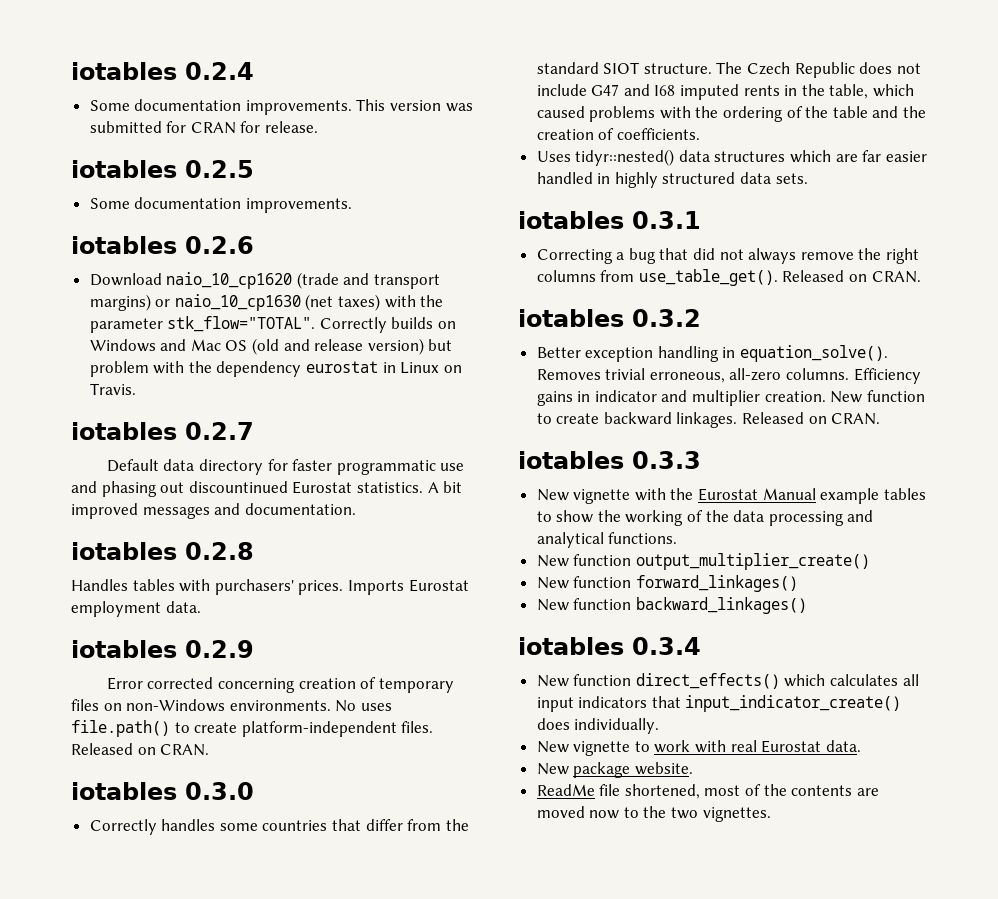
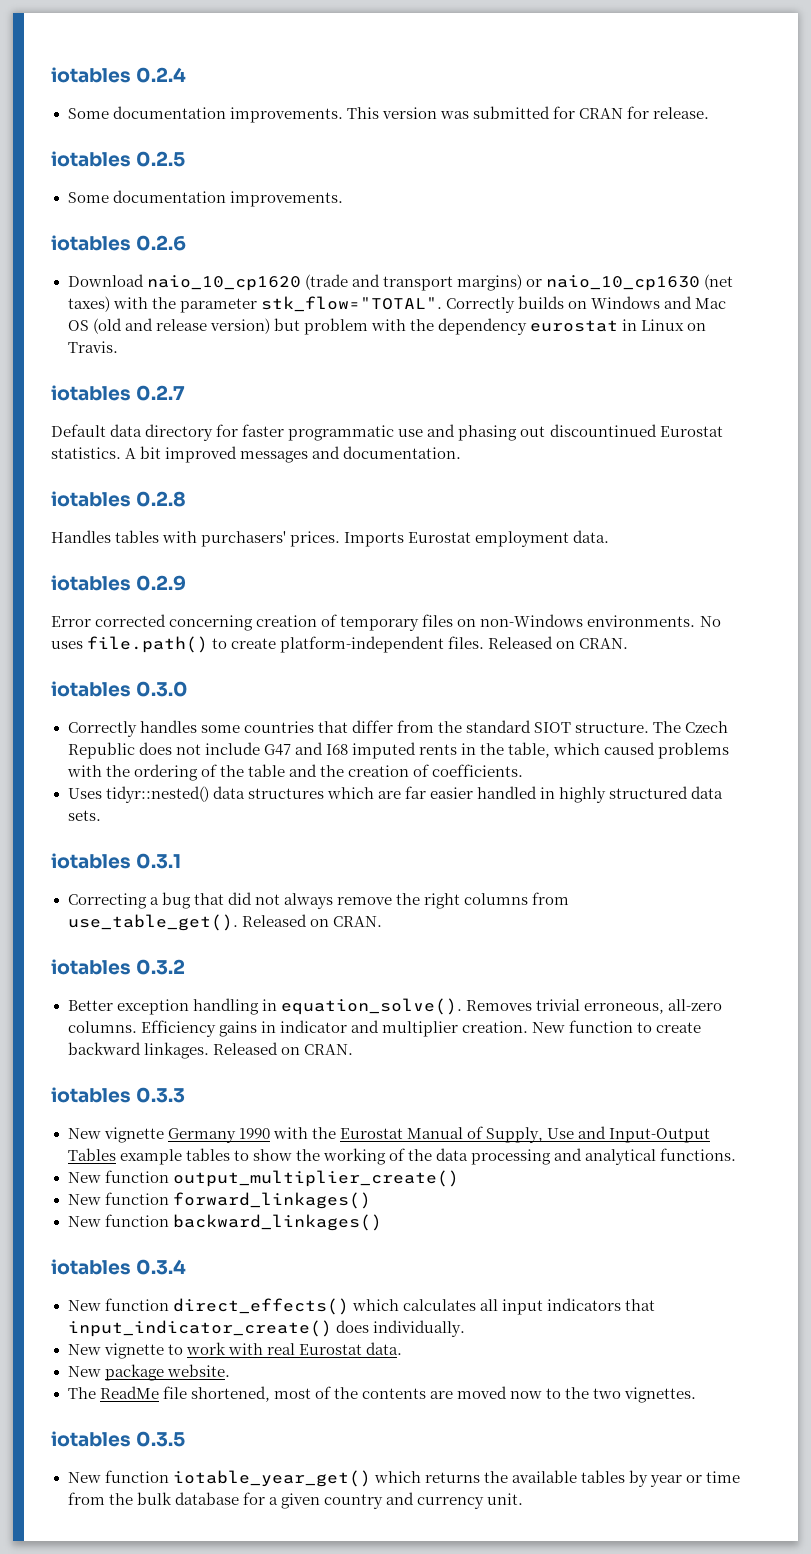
- New vignette with the Eurostat Manual example tables to show the working of the data processing and analytical functions.
+ New vignette Germany 1990 with the Eurostat Manual of Supply, Use and Input-Output Tables example tables to show the working of the data processing and analytical functions.
- ReadMe file shortened, most of the contents are moved now to the two vignettes.
+ The ReadMe file shortened, most of the contents are moved now to the two vignettes.
+ iotables 0.3.5
+ New function iotable_year_get() which returns the available tables by year or time from the bulk database for a given country and currency unit.

